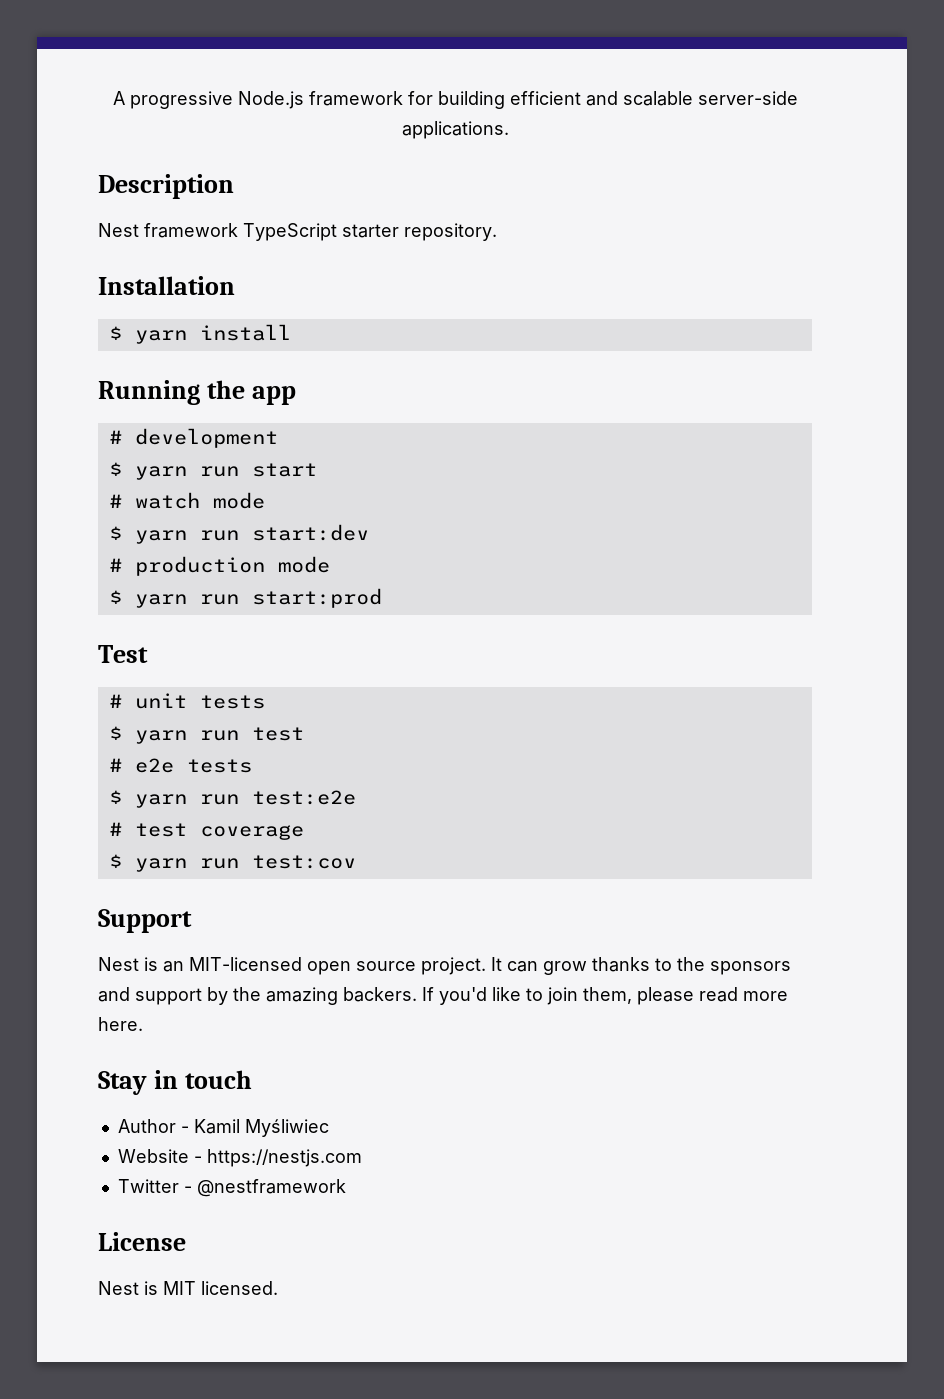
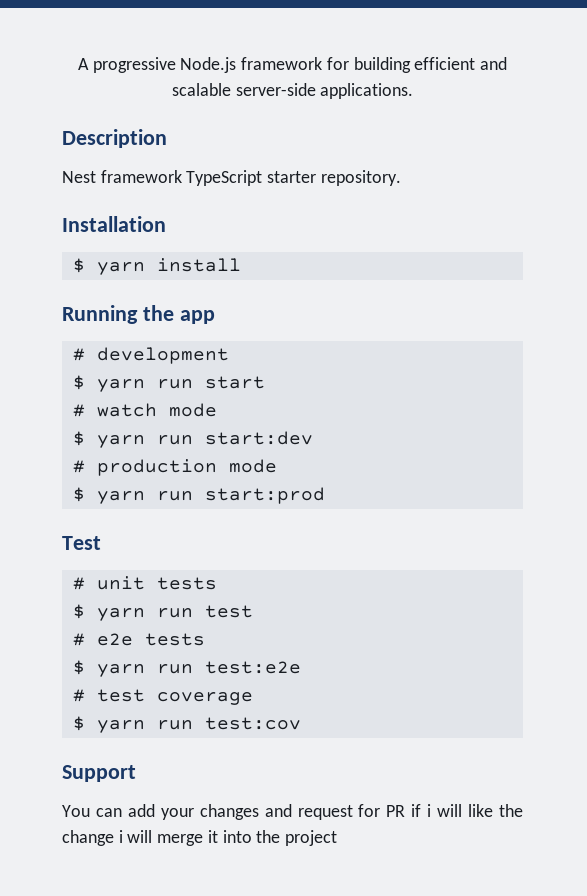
- Nest is an MIT-licensed open source project. It can grow thanks to the sponsors and support by the amazing backers. If you'd like to join them, please read more here.
- Stay in touch
- Author - Kamil Myśliwiec
- Website - https://nestjs.com
- Twitter - @nestframework
- License
- Nest is MIT licensed.
+ You can add your changes and request for PR if i will like the change i will merge it into the project

